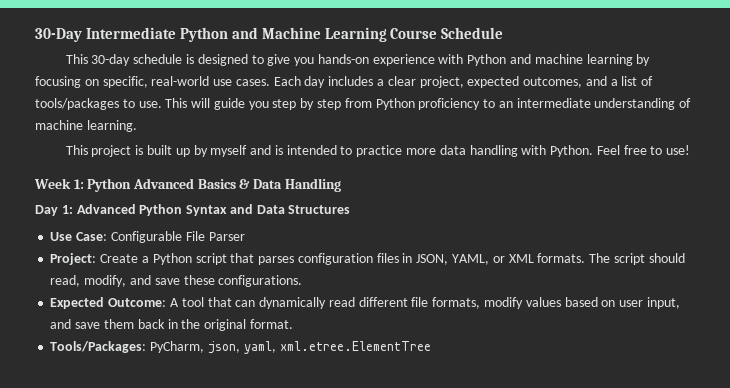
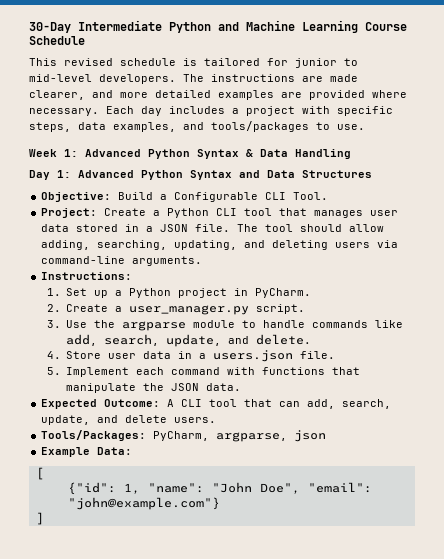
- This 30-day schedule is designed to give you hands-on experience with Python and machine learning by focusing on specific, real-world use cases. Each day includes a clear project, expected outcomes, and a list of tools/packages to use. This will guide you step by step from Python proficiency to an intermediate understanding of machine learning.
- This project is built up by myself and is intended to practice more data handling with Python. Feel free to use!
+ This revised schedule is tailored for junior to mid-level developers. The instructions are made clearer, and more detailed examples are provided where necessary. Each day includes a project with specific steps, data examples, and tools/packages to use.
- Week 1: Python Advanced Basics & Data Handling
+ Week 1: Advanced Python Syntax & Data Handling
- Use Case: Configurable File Parser
- Project: Create a Python script that parses configuration files in JSON, YAML, or XML formats. The script should read, modify, and save these configurations.
+ Objective: Build a Configurable CLI Tool.
+ Project: Create a Python CLI tool that manages user data stored in a JSON file. The tool should allow adding, searching, updating, and deleting users via command-line arguments.
+ Instructions:
+ 1. Set up a Python project in PyCharm.
+ 2. Create a user_manager.py script.
+ 3. Use the argparse module to handle commands like add, search, update, and delete.
+ 4. Store user data in a users.json file.
+ 5. Implement each command with functions that manipulate the JSON data.
- Expected Outcome: A tool that can dynamically read different file formats, modify values based on user input, and save them back in the original format.
- Tools/Packages: PyCharm, json, yaml, xml.etree.ElementTree
+ Expected Outcome: A CLI tool that can add, search, update, and delete users.
+ Tools/Packages: PyCharm, argparse, json
+ Example Data:
+ [
+ {"id": 1, "name": "John Doe", "email": "john@example.com"}
+ ]

